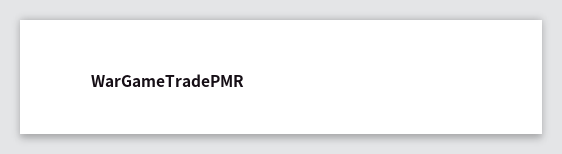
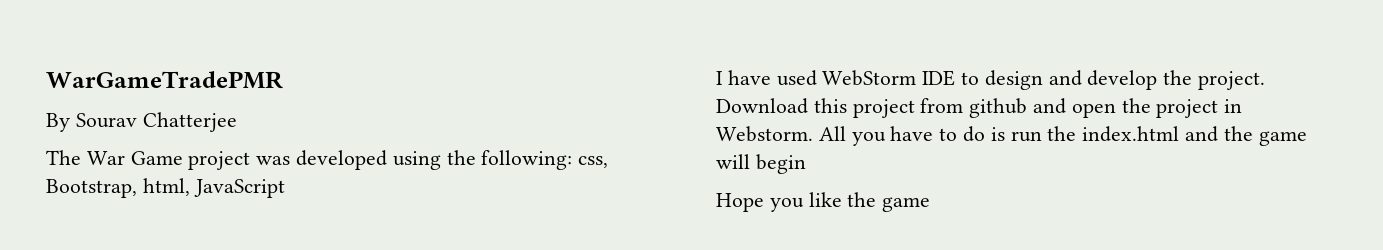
+ By Sourav Chatterjee
+ The War Game project was developed using the following: css, Bootstrap, html, JavaScript
+ I have used WebStorm IDE to design and develop the project. Download this project from github and open the project in Webstorm. All you have to do is run the index.html and the game will begin
+ Hope you like the game

